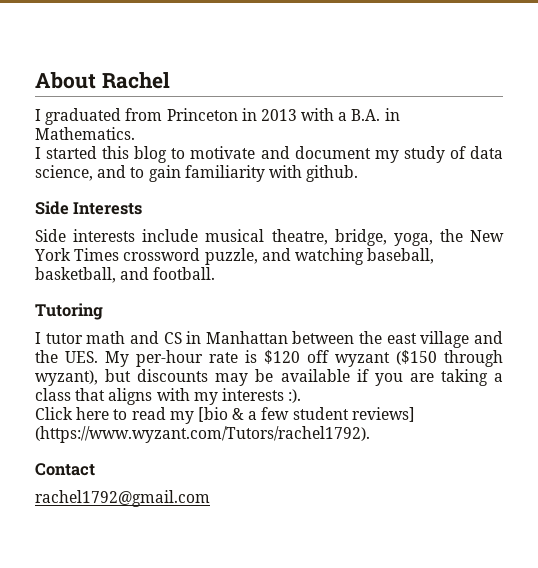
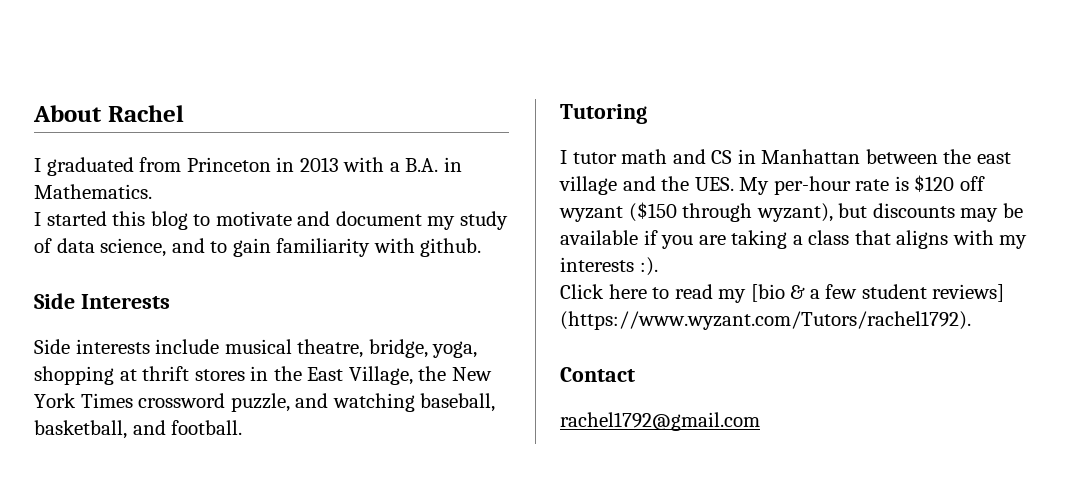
- Side interests include musical theatre, bridge, yoga, the New York Times crossword puzzle, and watching baseball, basketball, and football.
+ Side interests include musical theatre, bridge, yoga, shopping at thrift stores in the East Village, the New York Times crossword puzzle, and watching baseball, basketball, and football.

